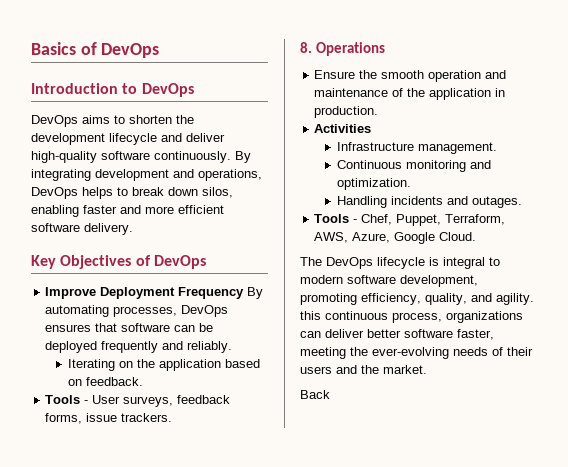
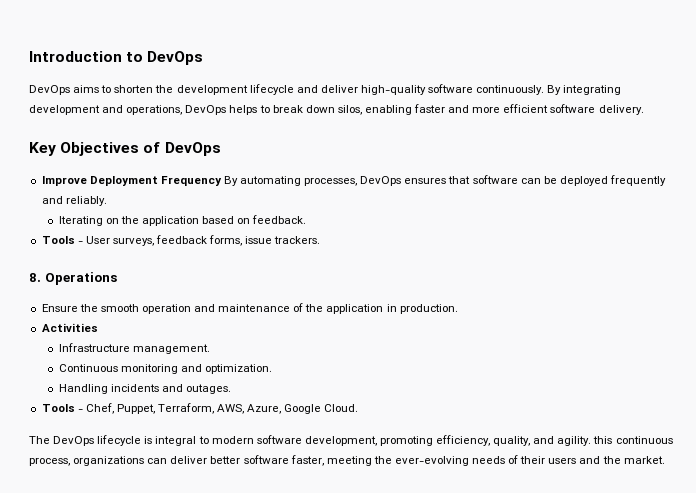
- Basics of DevOps
- Back

